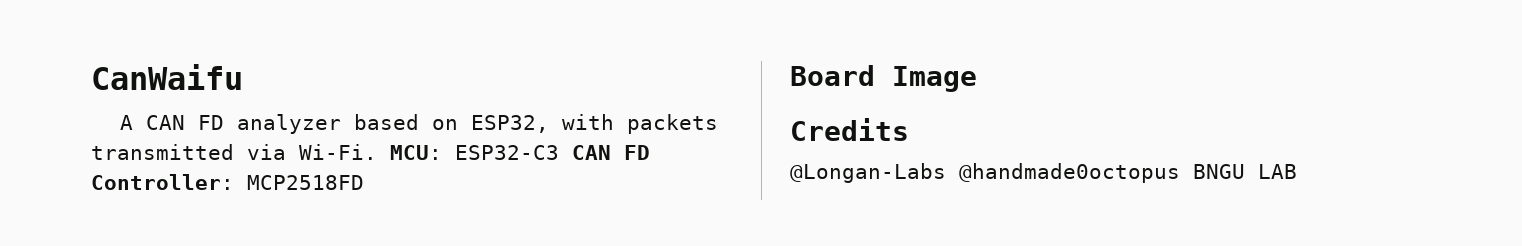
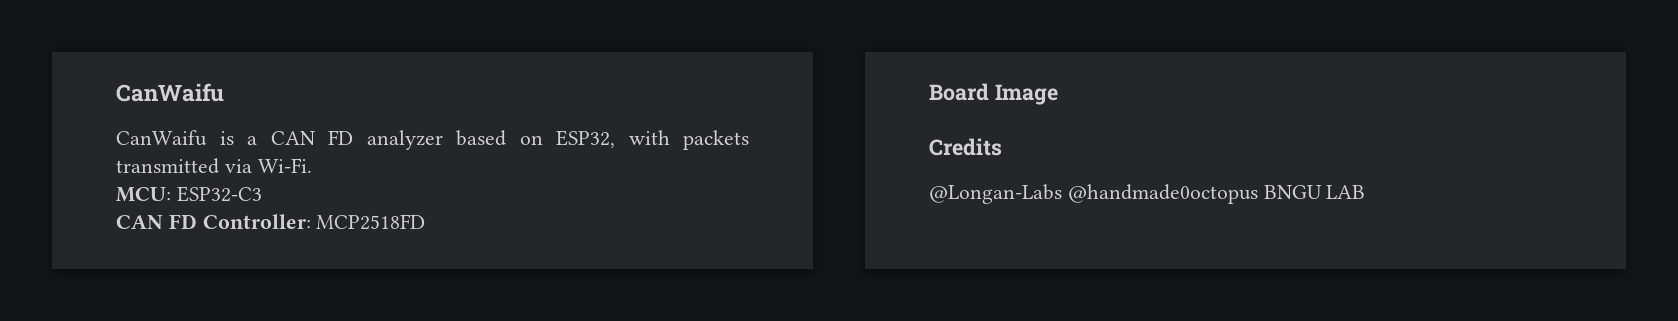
- A CAN FD analyzer based on ESP32, with packets transmitted via Wi-Fi. MCU: ESP32-C3 CAN FD Controller: MCP2518FD
+ CanWaifu is a CAN FD analyzer based on ESP32, with packets transmitted via Wi-Fi.
+ MCU: ESP32-C3
+ CAN FD Controller: MCP2518FD

